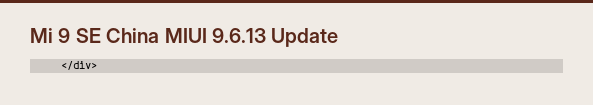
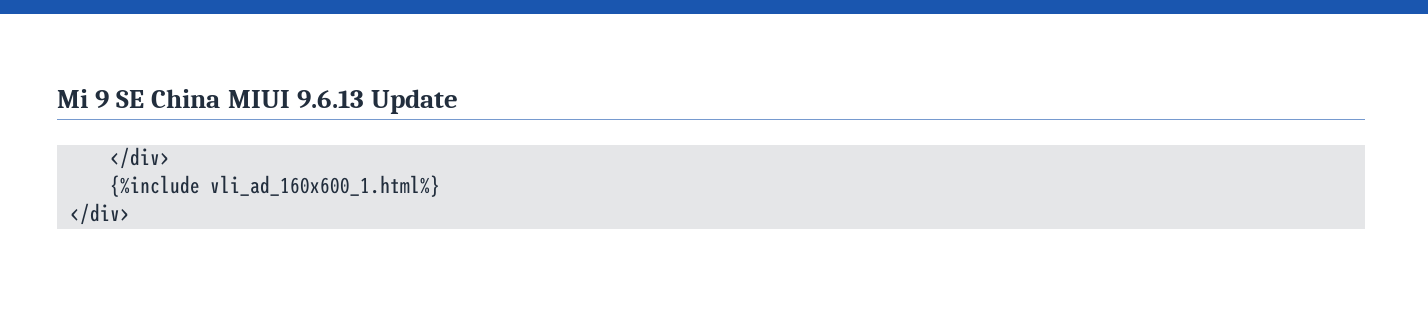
+ {%include vli_ad_160x600_1.html%}
+ </div>

